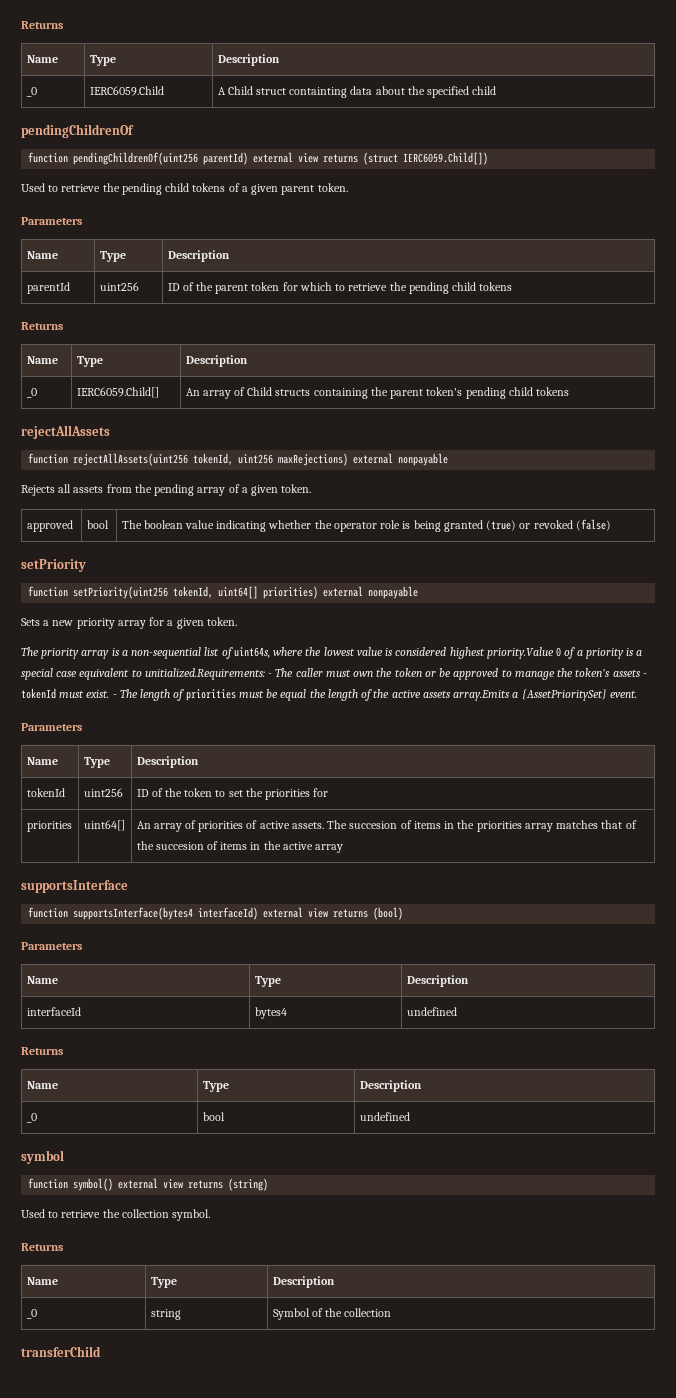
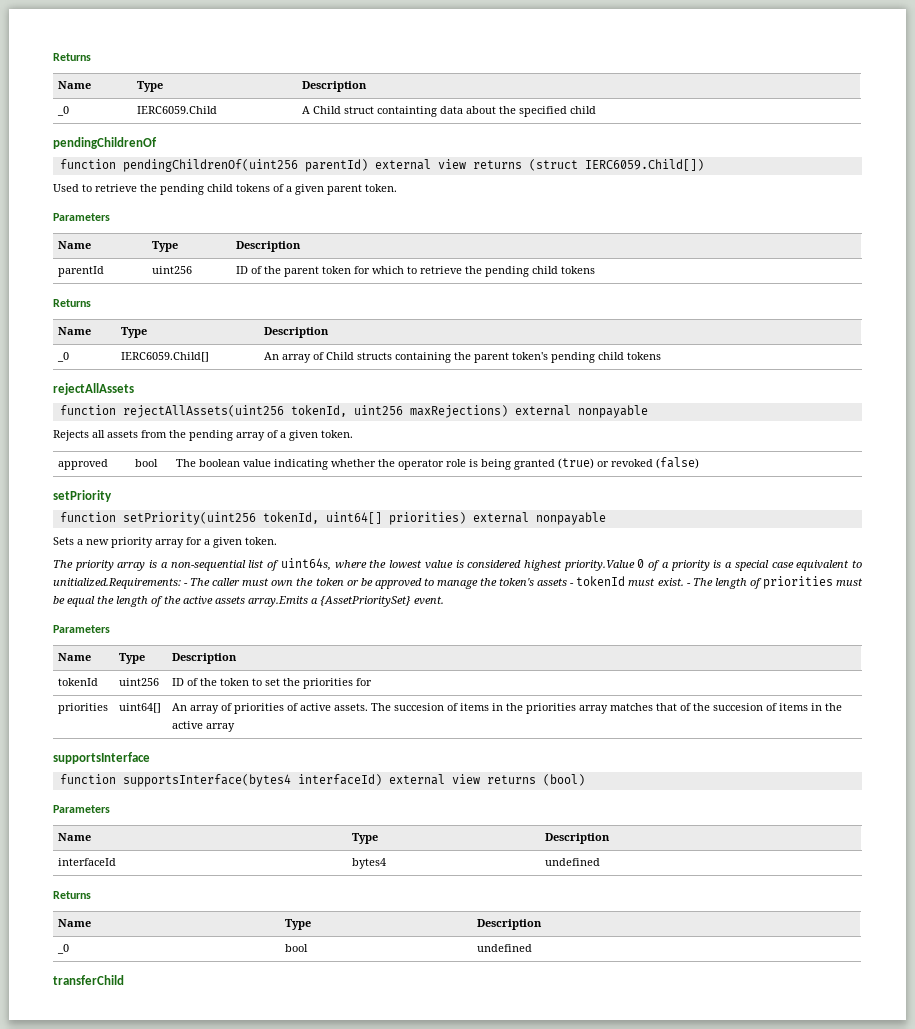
- symbol
- function symbol() external view returns (string)
- Used to retrieve the collection symbol.
- Returns
- Name | Type | Description
- _0 | string | Symbol of the collection

